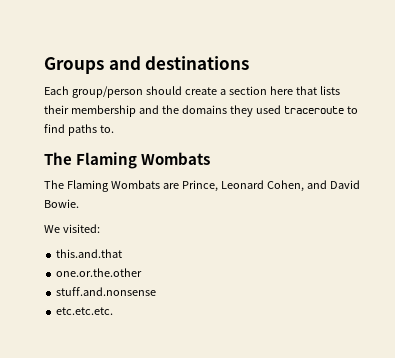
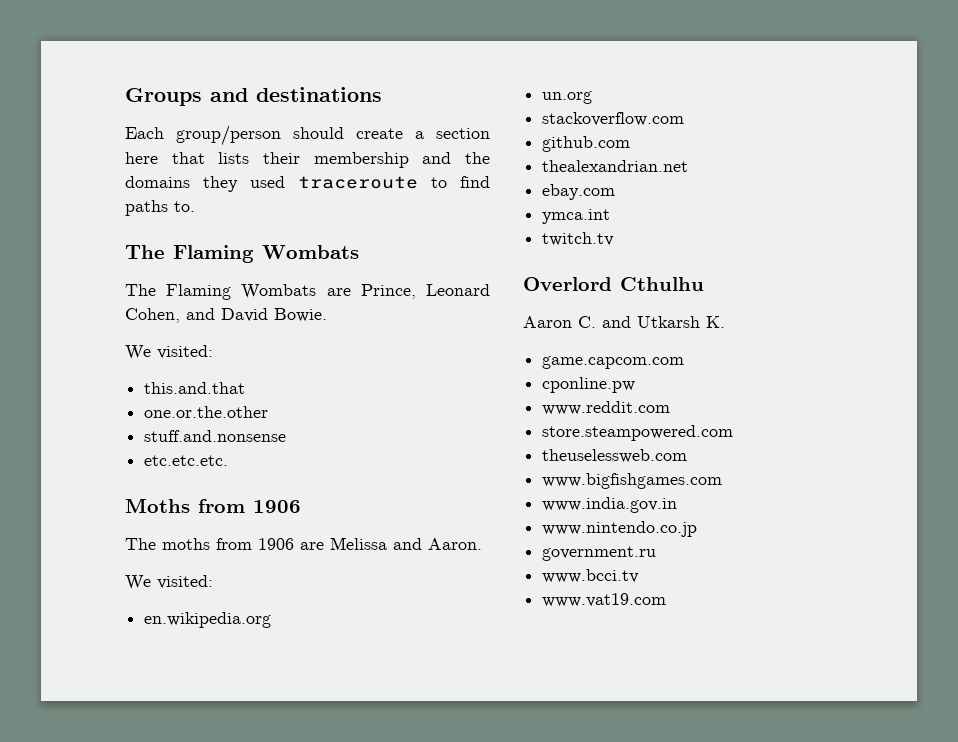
+ Moths from 1906
+ The moths from 1906 are Melissa and Aaron.
+ We visited:
+ en.wikipedia.org
+ un.org
+ stackoverflow.com
+ github.com
+ thealexandrian.net
+ ebay.com
+ ymca.int
+ twitch.tv
+ Overlord Cthulhu
+ Aaron C. and Utkarsh K.
+ game.capcom.com
+ cponline.pw
+ www.reddit.com
+ store.steampowered.com
+ theuselessweb.com
+ www.bigfishgames.com
+ www.india.gov.in
+ www.nintendo.co.jp
+ government.ru
+ www.bcci.tv
+ www.vat19.com

